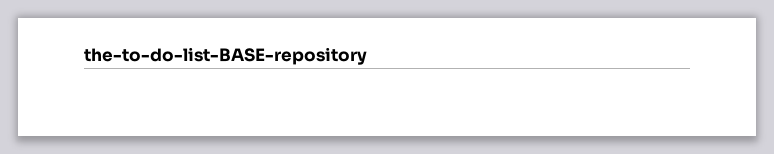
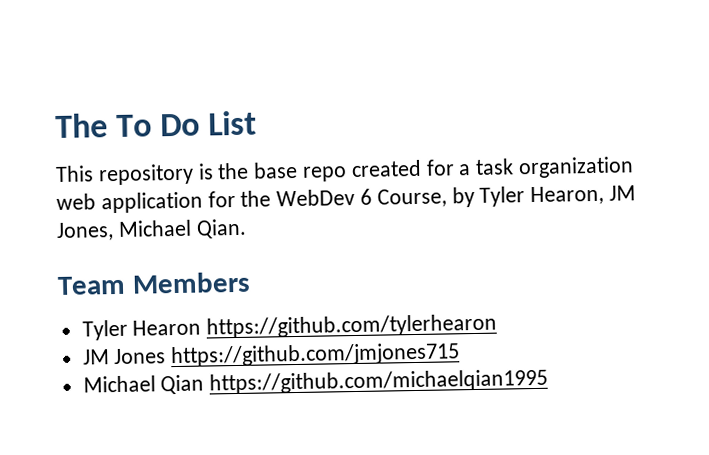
- the-to-do-list-BASE-repository
+ The To Do List
+ This repository is the base repo created for a task organization web application for the WebDev 6 Course, by Tyler Hearon, JM Jones, Michael Qian.
+ Team Members
+ Tyler Hearon https://github.com/tylerhearon
+ JM Jones https://github.com/jmjones715
+ Michael Qian https://github.com/michaelqian1995

